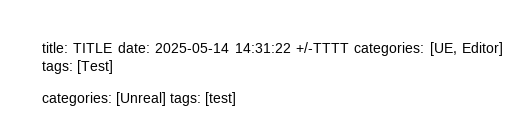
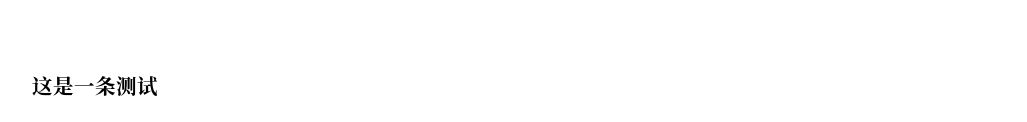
- title: TITLE date: 2025-05-14 14:31:22 +/-TTTT categories: [UE, Editor] tags: [Test]
- categories: [Unreal] tags: [test]
+ 这是一条测试

